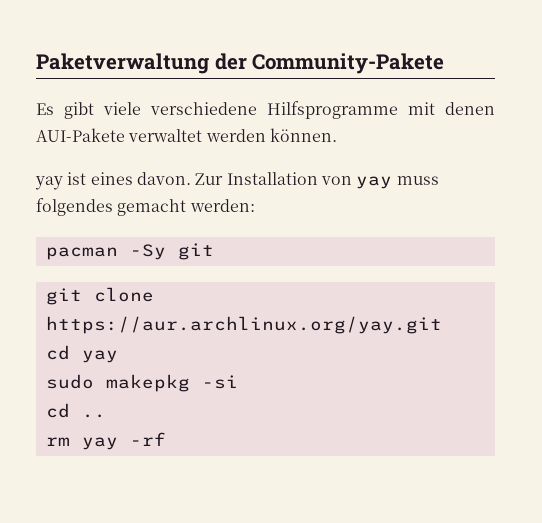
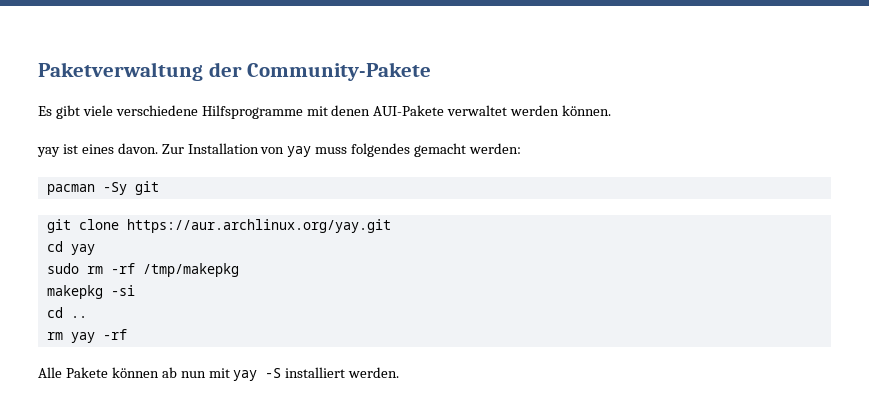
- sudo makepkg -si
+ sudo rm -rf /tmp/makepkg
+ makepkg -si
+ Alle Pakete können ab nun mit yay -S installiert werden.

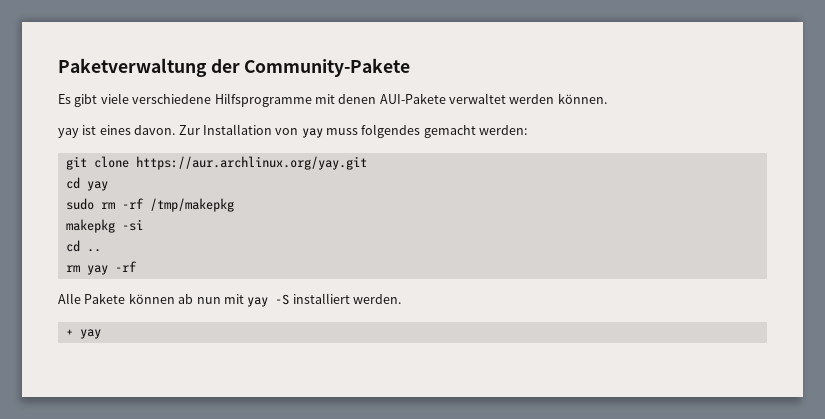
- pacman -Sy git
+ + yay

